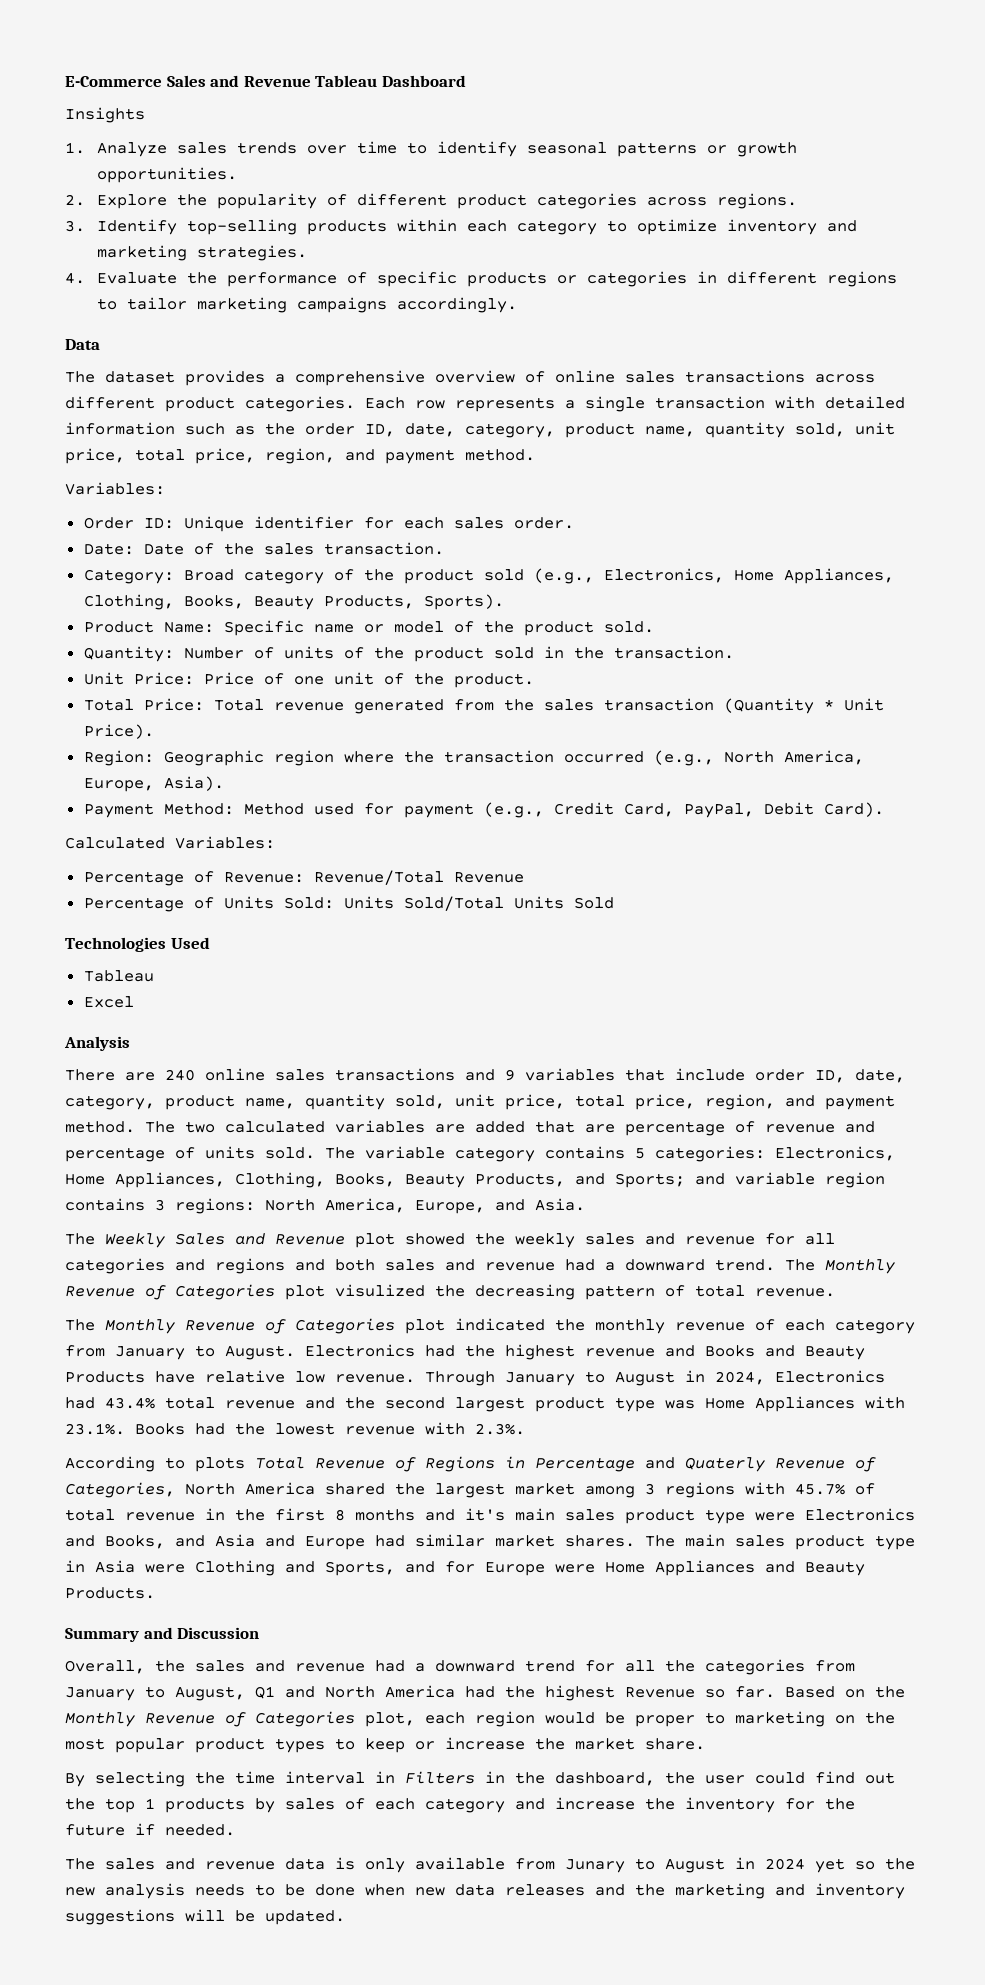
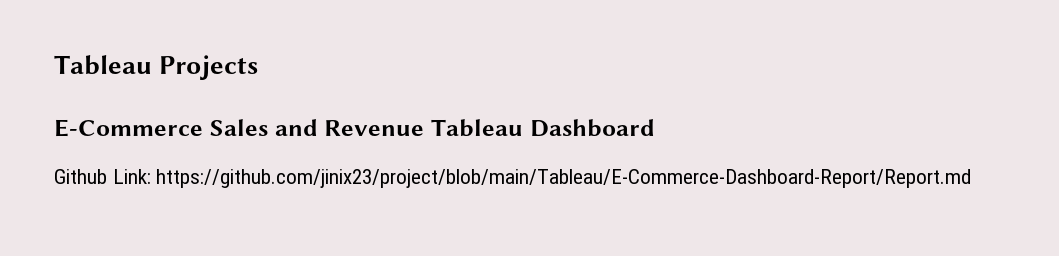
+ Tableau Projects
- Insights
- 1. Analyze sales trends over time to identify seasonal patterns or growth opportunities.
- 2. Explore the popularity of different product categories across regions.
- 3. Identify top-selling products within each category to optimize inventory and marketing strategies.
- 4. Evaluate the performance of specific products or categories in different regions to tailor marketing campaigns accordingly.
- Data
- The dataset provides a comprehensive overview of online sales transactions across different product categories. Each row represents a single transaction with detailed information such as the order ID, date, category, product name, quantity sold, unit price, total price, region, and payment method.
- Variables:
- Order ID: Unique identifier for each sales order.
- Date: Date of the sales transaction.
- Category: Broad category of the product sold (e.g., Electronics, Home Appliances, Clothing, Books, Beauty Products, Sports).
- Product Name: Specific name or model of the product sold.
- Quantity: Number of units of the product sold in the transaction.
- Unit Price: Price of one unit of the product.
- Total Price: Total revenue generated from the sales transaction (Quantity * Unit Price).
- Region: Geographic region where the transaction occurred (e.g., North America, Europe, Asia).
- Payment Method: Method used for payment (e.g., Credit Card, PayPal, Debit Card).
- Calculated Variables:
- Percentage of Revenue: Revenue/Total Revenue
- Percentage of Units Sold: Units Sold/Total Units Sold
- Technologies Used
- Tableau
- Excel
- Analysis
- There are 240 online sales transactions and 9 variables that include order ID, date, category, product name, quantity sold, unit price, total price, region, and payment method. The two calculated variables are added that are percentage of revenue and percentage of units sold. The variable category contains 5 categories: Electronics, Home Appliances, Clothing, Books, Beauty Products, and Sports; and variable region contains 3 regions: North America, Europe, and Asia.
- The Weekly Sales and Revenue plot showed the weekly sales and revenue for all categories and regions and both sales and revenue had a downward trend. The Monthly Revenue of Categories plot visulized the decreasing pattern of total revenue.
- The Monthly Revenue of Categories plot indicated the monthly revenue of each category from January to August. Electronics had the highest revenue and Books and Beauty Products have relative low revenue. Through January to August in 2024, Electronics had 43.4% total revenue and the second largest product type was Home Appliances with 23.1%. Books had the lowest revenue with 2.3%.
- According to plots Total Revenue of Regions in Percentage and Quaterly Revenue of Categories, North America shared the largest market among 3 regions with 45.7% of total revenue in the first 8 months and it's main sales product type were Electronics and Books, and Asia and Europe had similar market shares. The main sales product type in Asia were Clothing and Sports, and for Europe were Home Appliances and Beauty Products.
- Summary and Discussion
- Overall, the sales and revenue had a downward trend for all the categories from January to August, Q1 and North America had the highest Revenue so far. Based on the Monthly Revenue of Categories plot, each region would be proper to marketing on the most popular product types to keep or increase the market share.
- By selecting the time interval in Filters in the dashboard, the user could find out the top 1 products by sales of each category and increase the inventory for the future if needed.
- The sales and revenue data is only available from Junary to August in 2024 yet so the new analysis needs to be done when new data releases and the marketing and inventory suggestions will be updated.
+ Github Link: https://github.com/jinix23/project/blob/main/Tableau/E-Commerce-Dashboard-Report/Report.md

